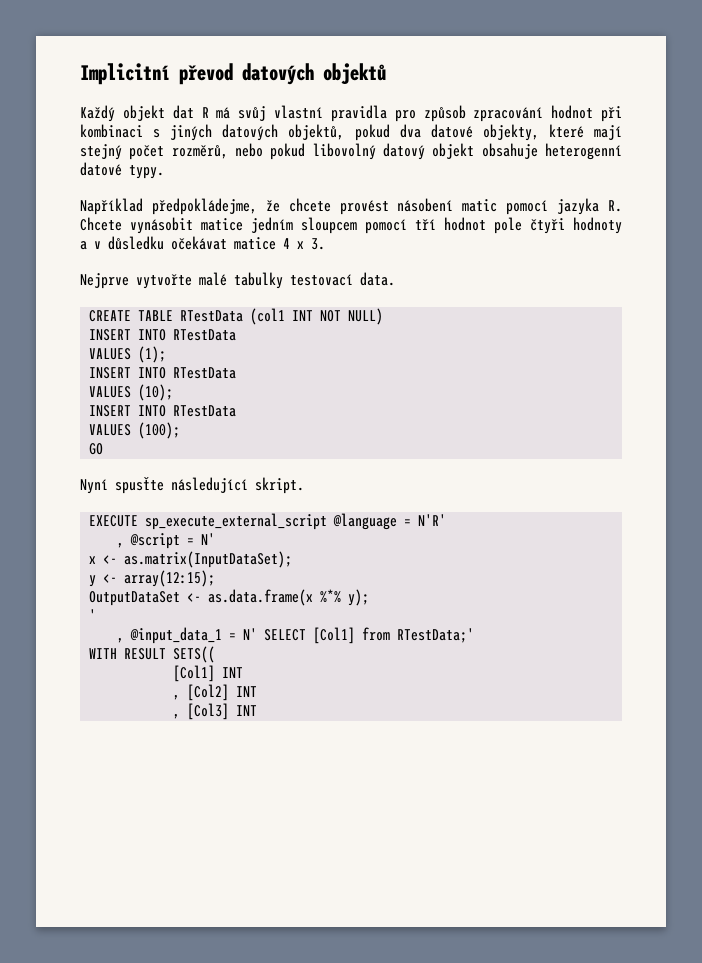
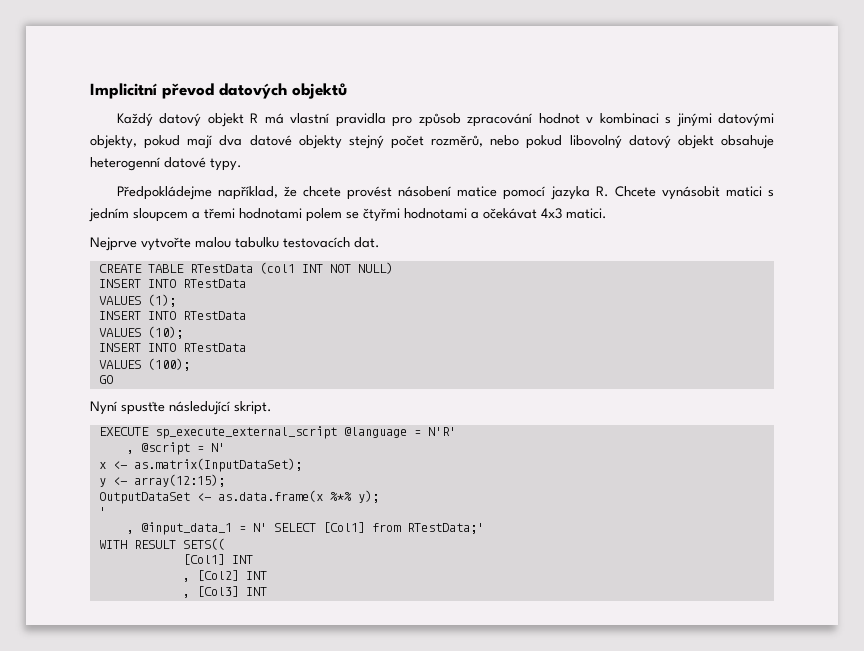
- Každý objekt dat R má svůj vlastní pravidla pro způsob zpracování hodnot při kombinaci s jiných datových objektů, pokud dva datové objekty, které mají stejný počet rozměrů, nebo pokud libovolný datový objekt obsahuje heterogenní datové typy.
+ Každý datový objekt R má vlastní pravidla pro způsob zpracování hodnot v kombinaci s jinými datovými objekty, pokud mají dva datové objekty stejný počet rozměrů, nebo pokud libovolný datový objekt obsahuje heterogenní datové typy.
- Například předpokládejme, že chcete provést násobení matic pomocí jazyka R. Chcete vynásobit matice jedním sloupcem pomocí tří hodnot pole čtyři hodnoty a v důsledku očekávat matice 4 x 3.
- Nejprve vytvořte malé tabulky testovací data.
+ Předpokládejme například, že chcete provést násobení matice pomocí jazyka R. Chcete vynásobit matici s jedním sloupcem a třemi hodnotami polem se čtyřmi hodnotami a očekávat 4x3 matici.
+ Nejprve vytvořte malou tabulku testovacích dat.

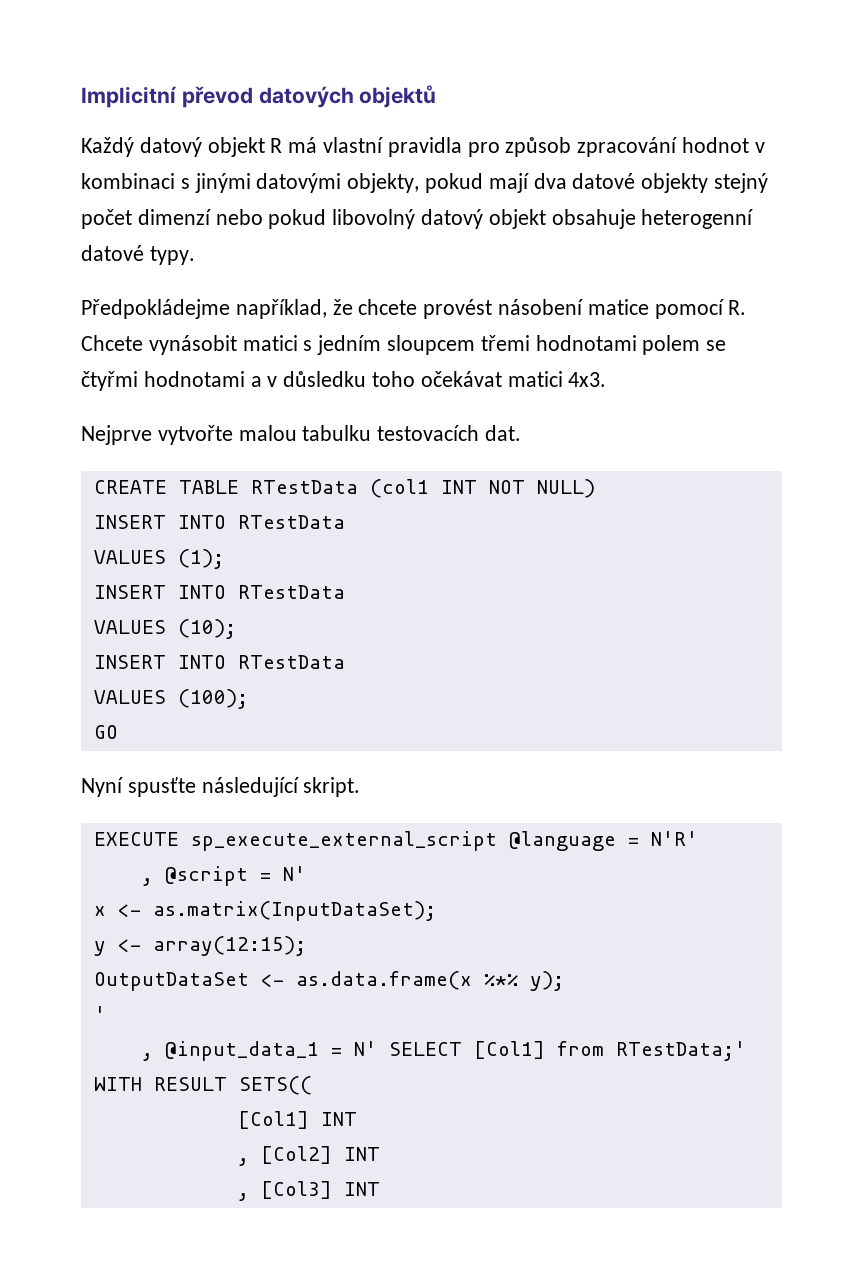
- Každý datový objekt R má vlastní pravidla pro způsob zpracování hodnot v kombinaci s jinými datovými objekty, pokud mají dva datové objekty stejný počet rozměrů, nebo pokud libovolný datový objekt obsahuje heterogenní datové typy.
+ Každý datový objekt R má vlastní pravidla pro způsob zpracování hodnot v kombinaci s jinými datovými objekty, pokud mají dva datové objekty stejný počet dimenzí nebo pokud libovolný datový objekt obsahuje heterogenní datové typy.
- Předpokládejme například, že chcete provést násobení matice pomocí jazyka R. Chcete vynásobit matici s jedním sloupcem a třemi hodnotami polem se čtyřmi hodnotami a očekávat 4x3 matici.
+ Předpokládejme například, že chcete provést násobení matice pomocí R. Chcete vynásobit matici s jedním sloupcem třemi hodnotami polem se čtyřmi hodnotami a v důsledku toho očekávat matici 4x3.

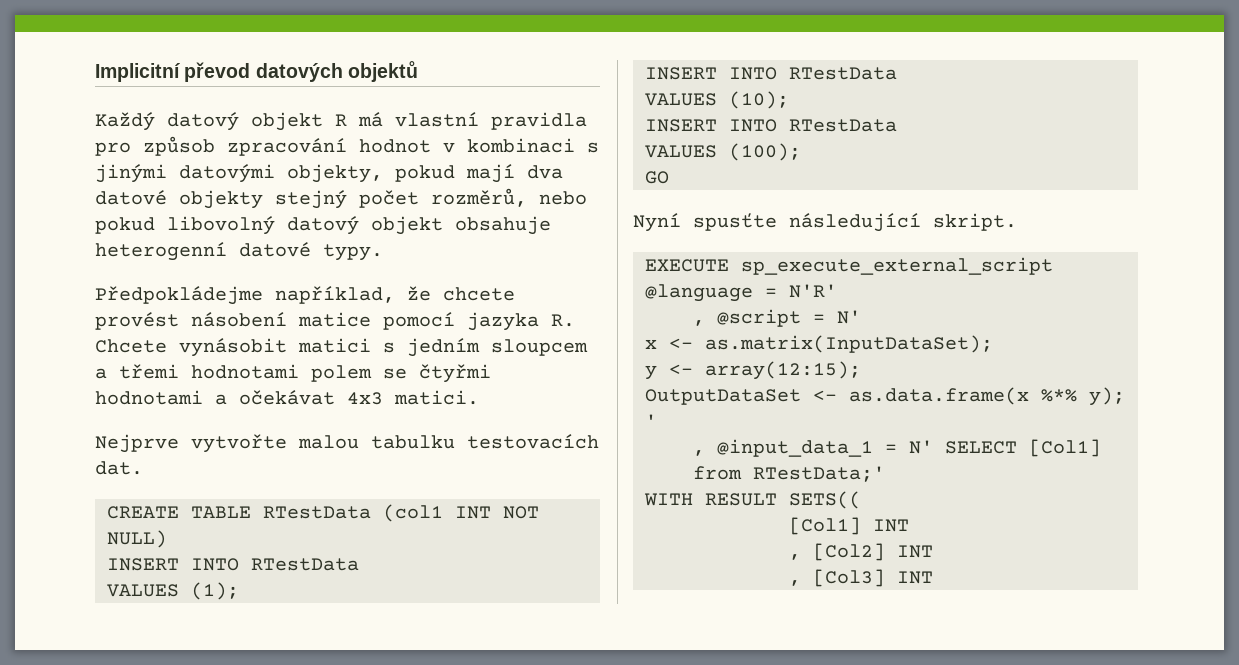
- Každý datový objekt R má vlastní pravidla pro způsob zpracování hodnot v kombinaci s jinými datovými objekty, pokud mají dva datové objekty stejný počet dimenzí nebo pokud libovolný datový objekt obsahuje heterogenní datové typy.
+ Každý datový objekt R má vlastní pravidla pro způsob zpracování hodnot v kombinaci s jinými datovými objekty, pokud mají dva datové objekty stejný počet rozměrů, nebo pokud libovolný datový objekt obsahuje heterogenní datové typy.
- Předpokládejme například, že chcete provést násobení matice pomocí R. Chcete vynásobit matici s jedním sloupcem třemi hodnotami polem se čtyřmi hodnotami a v důsledku toho očekávat matici 4x3.
+ Předpokládejme například, že chcete provést násobení matice pomocí jazyka R. Chcete vynásobit matici s jedním sloupcem a třemi hodnotami polem se čtyřmi hodnotami a očekávat 4x3 matici.

